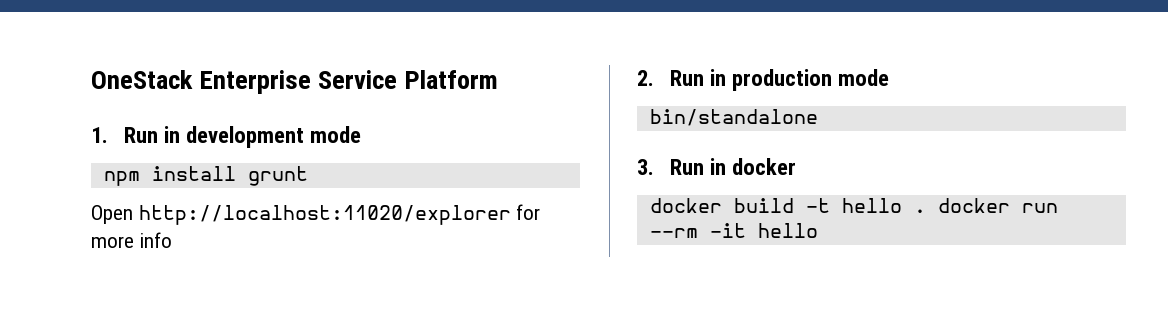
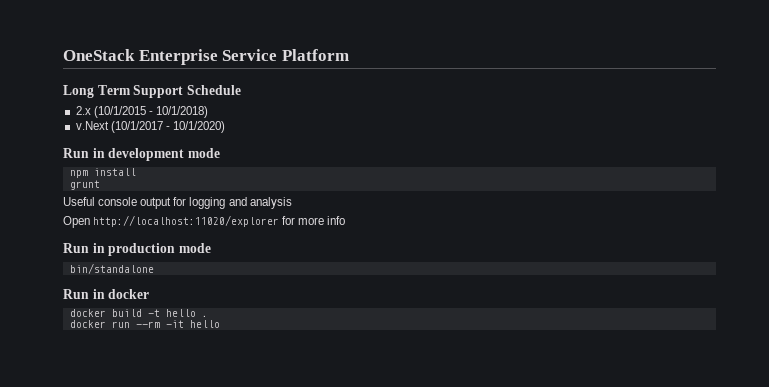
- 1. Run in development mode
+ Long Term Support Schedule
+ 2.x (10/1/2015 - 10/1/2018)
+ v.Next (10/1/2017 - 10/1/2020)
+ Run in development mode
- npm install grunt
+ npm install
+ grunt
+ Useful console output for logging and analysis
- 2. Run in production mode
+ Run in production mode
- 3. Run in docker
+ Run in docker
- docker build -t hello . docker run --rm -it hello
+ docker build -t hello .
+ docker run --rm -it hello

